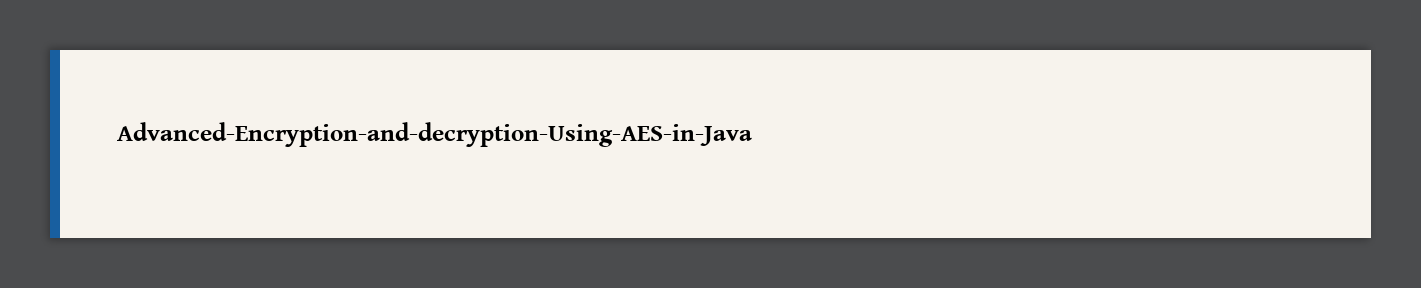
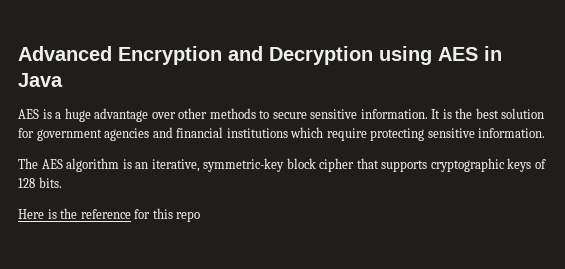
- Advanced-Encryption-and-decryption-Using-AES-in-Java
+ Advanced Encryption and Decryption using AES in Java
+ AES is a huge advantage over other methods to secure sensitive information. It is the best solution for government agencies and financial institutions which require protecting sensitive information.
+ The AES algorithm is an iterative, symmetric-key block cipher that supports cryptographic keys of 128 bits.
+ Here is the reference for this repo

